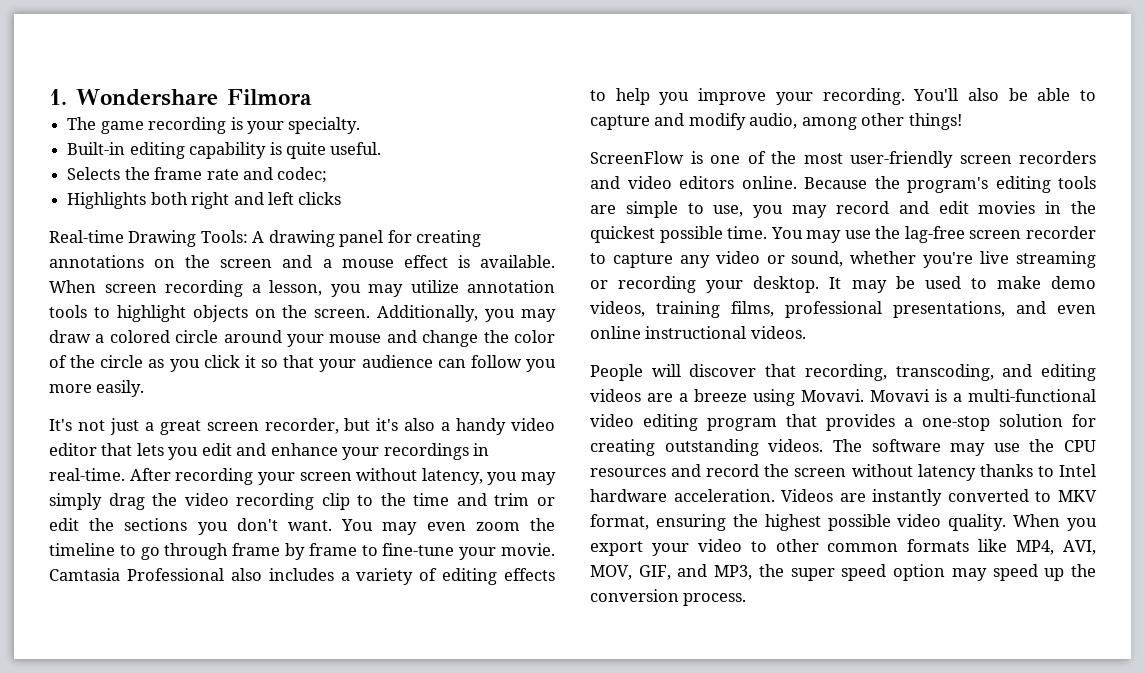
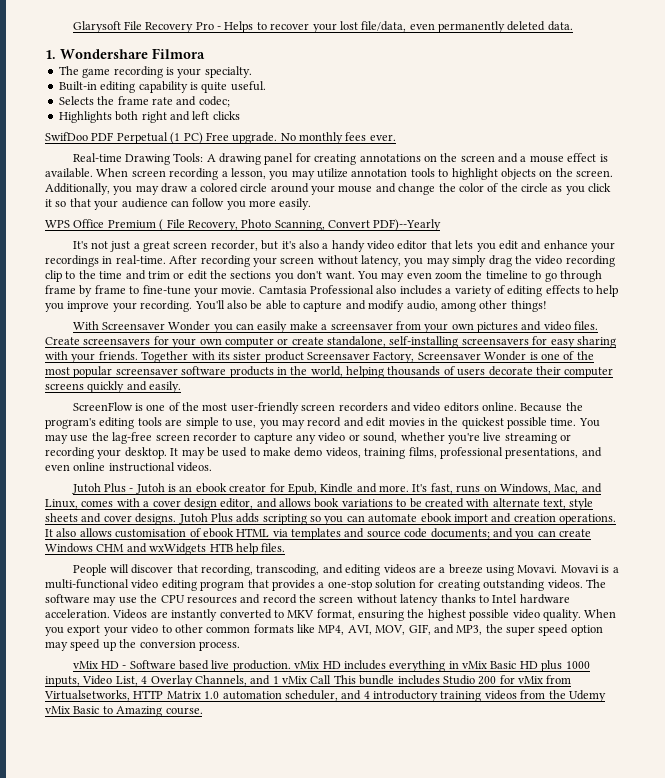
+ Glarysoft File Recovery Pro - Helps to recover your lost file/data, even permanently deleted data.
+ SwifDoo PDF Perpetual (1 PC) Free upgrade. No monthly fees ever.
+ WPS Office Premium ( File Recovery, Photo Scanning, Convert PDF)--Yearly
+ With Screensaver Wonder you can easily make a screensaver from your own pictures and video files. Create screensavers for your own computer or create standalone, self-installing screensavers for easy sharing with your friends. Together with its sister product Screensaver Factory, Screensaver Wonder is one of the most popular screensaver software products in the world, helping thousands of users decorate their computer screens quickly and easily.
+ Jutoh Plus - Jutoh is an ebook creator for Epub, Kindle and more. It's fast, runs on Windows, Mac, and Linux, comes with a cover design editor, and allows book variations to be created with alternate text, style sheets and cover designs. Jutoh Plus adds scripting so you can automate ebook import and creation operations. It also allows customisation of ebook HTML via templates and source code documents; and you can create Windows CHM and wxWidgets HTB help files.
+ vMix HD - Software based live production. vMix HD includes everything in vMix Basic HD plus 1000 inputs, Video List, 4 Overlay Channels, and 1 vMix Call This bundle includes Studio 200 for vMix from Virtualsetworks, HTTP Matrix 1.0 automation scheduler, and 4 introductory training videos from the Udemy vMix Basic to Amazing course.

